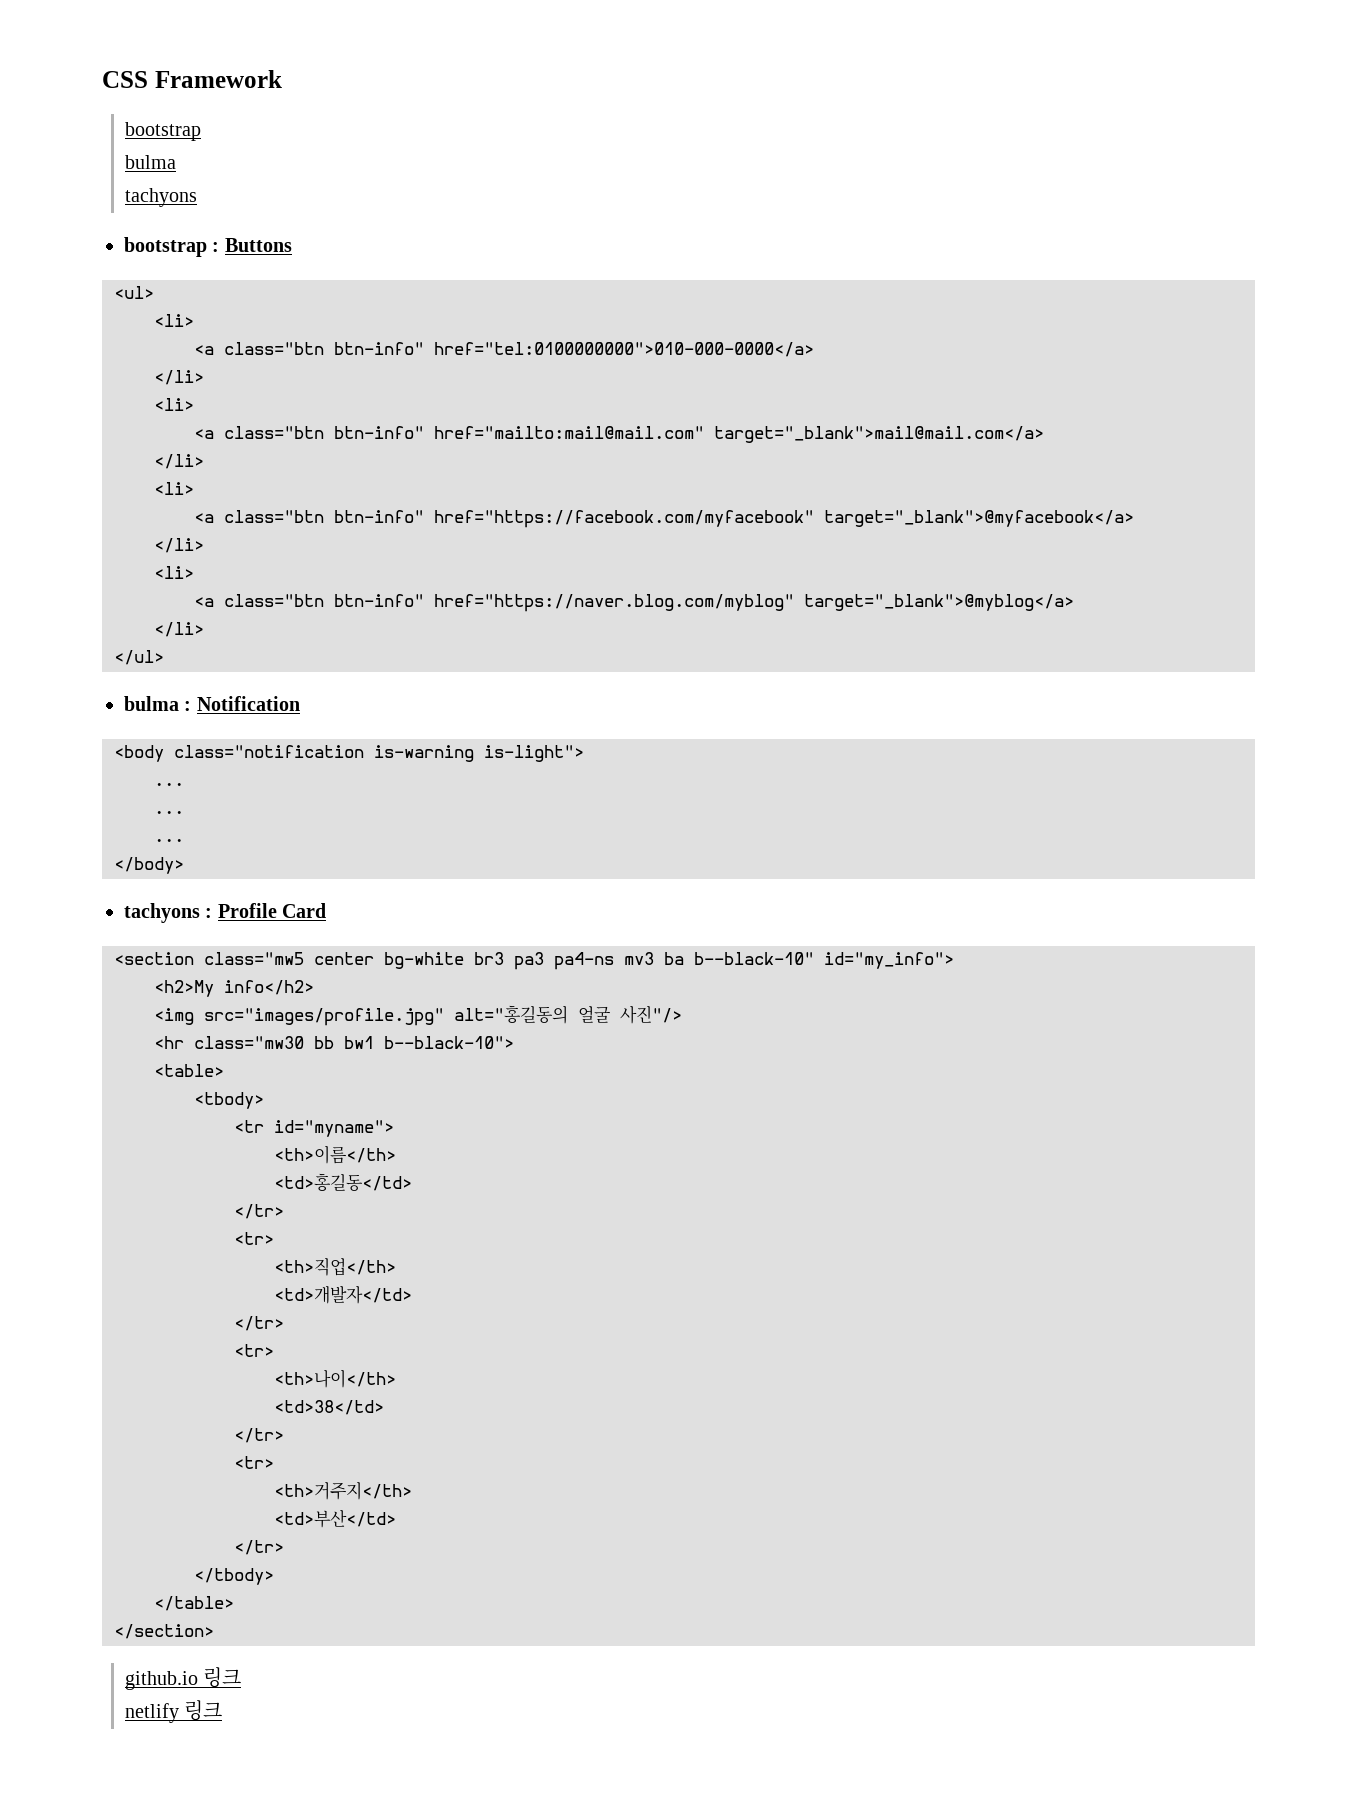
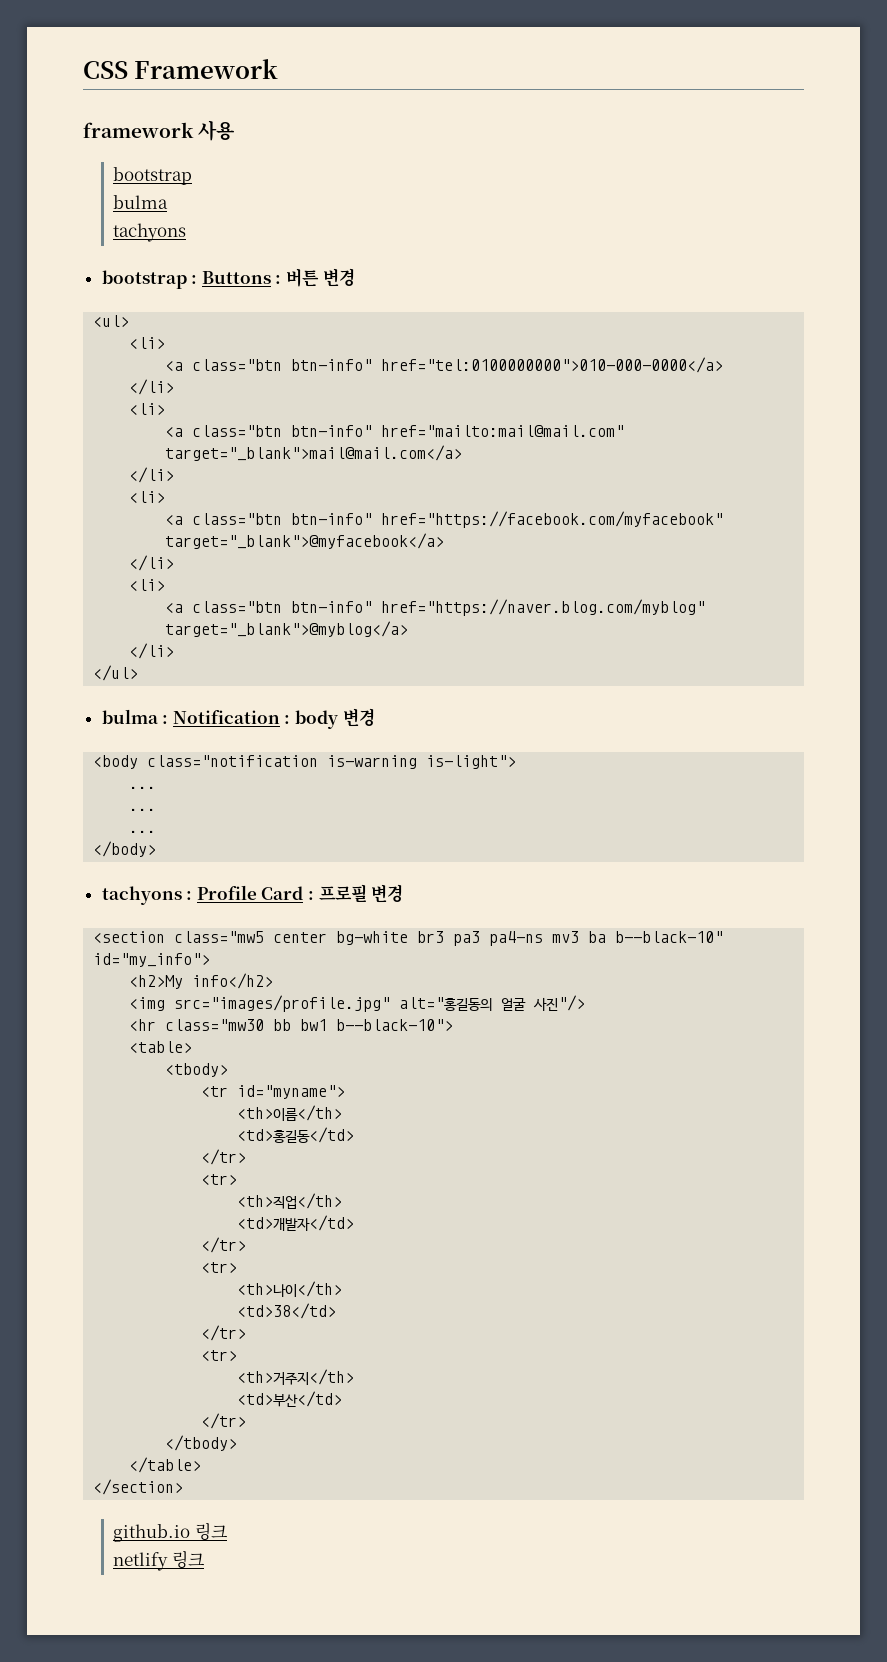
+ framework 사용
- bootstrap : Buttons
+ bootstrap : Buttons : 버튼 변경
- bulma : Notification
+ bulma : Notification : body 변경
- tachyons : Profile Card
+ tachyons : Profile Card : 프로필 변경

